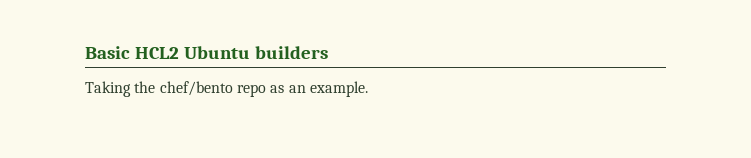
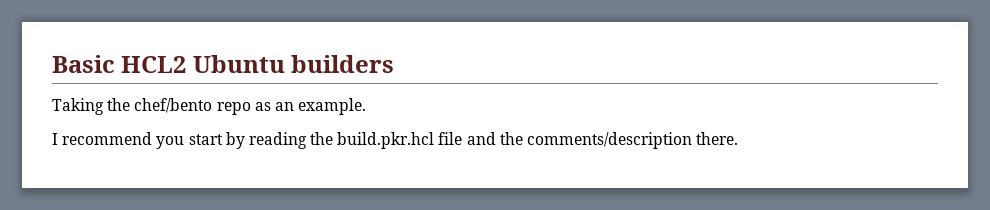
+ I recommend you start by reading the build.pkr.hcl file and the comments/description there.

